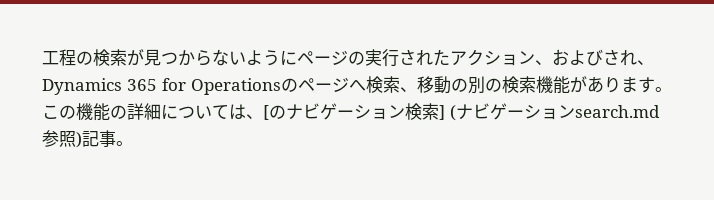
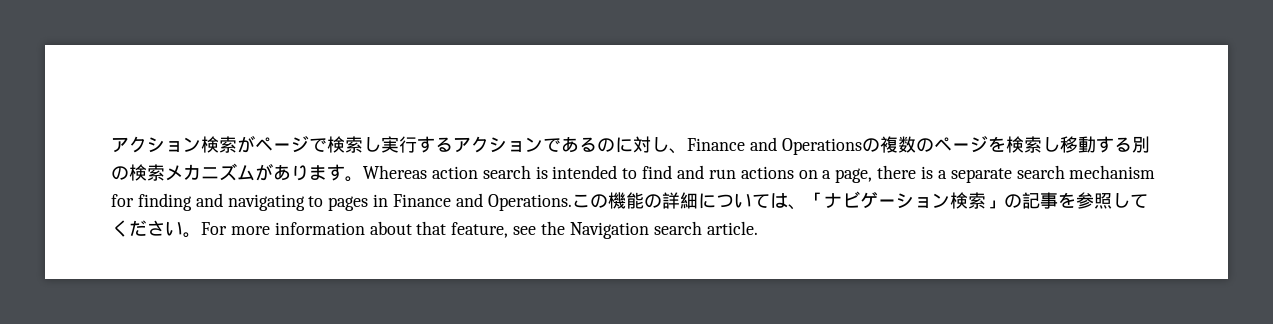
- 工程の検索が見つからないようにページの実行されたアクション、およびされ、Dynamics 365 for Operationsのページへ検索、移動の別の検索機能があります。
+ アクション検索がページで検索し実行するアクションであるのに対し、Finance and Operationsの複数のページを検索し移動する別の検索メカニズムがあります。Whereas action search is intended to find and run actions on a page, there is a separate search mechanism for finding and navigating to pages in Finance and Operations.
- この機能の詳細については、[のナビゲーション検索] (ナビゲーションsearch.md参照)記事。
+ この機能の詳細については、「ナビゲーション検索」の記事を参照してください。For more information about that feature, see the Navigation search article.

